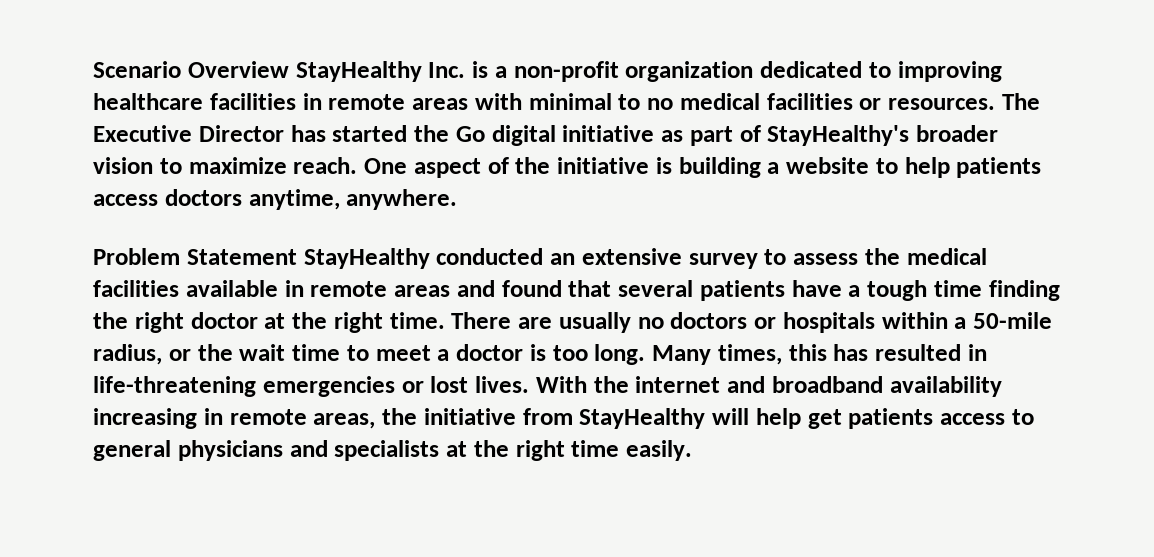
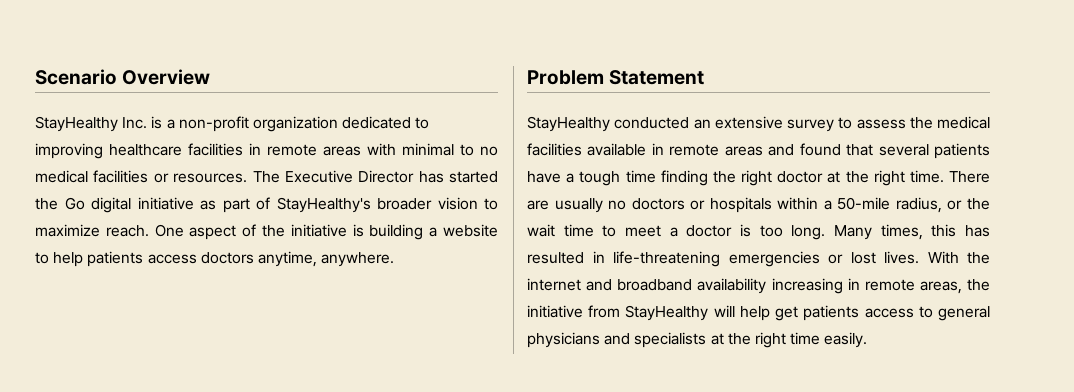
- Scenario Overview StayHealthy Inc. is a non-profit organization dedicated to improving healthcare facilities in remote areas with minimal to no medical facilities or resources.
+ Scenario Overview
+ StayHealthy Inc. is a non-profit organization dedicated to improving healthcare facilities in remote areas with minimal to no medical facilities or resources.
- Problem Statement StayHealthy conducted an extensive survey to assess the medical facilities available in remote areas and found that several patients have a tough time finding the right doctor at the right time.
+ Problem Statement
+ StayHealthy conducted an extensive survey to assess the medical facilities available in remote areas and found that several patients have a tough time finding the right doctor at the right time.

